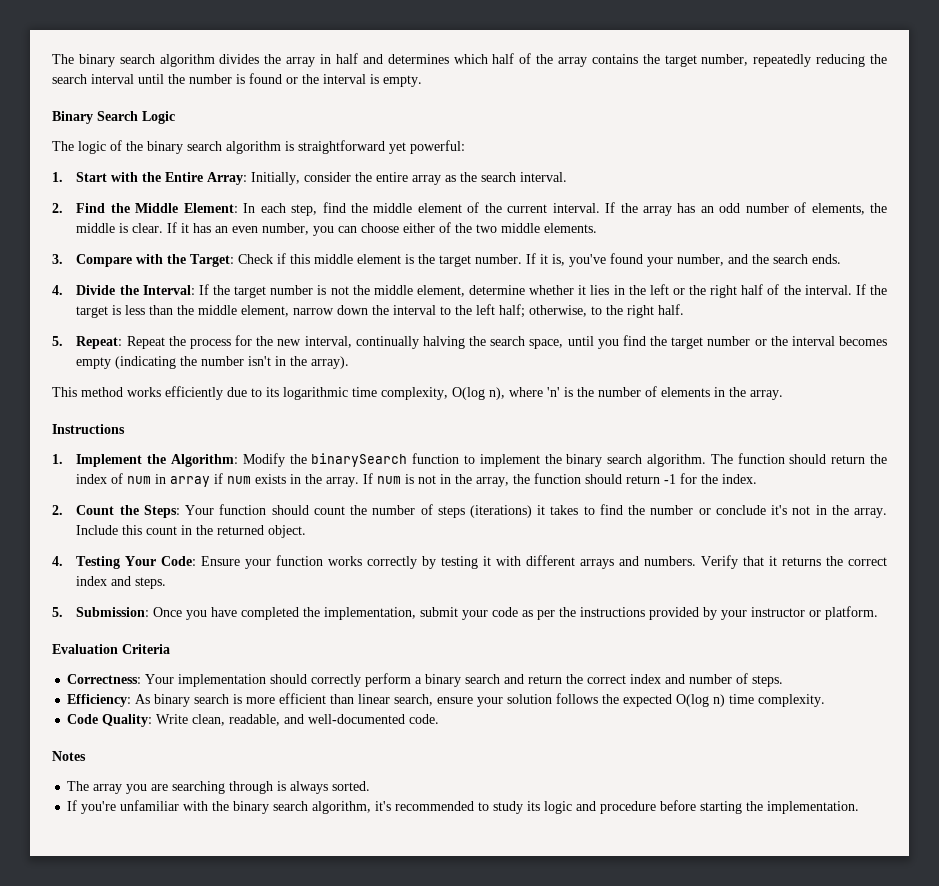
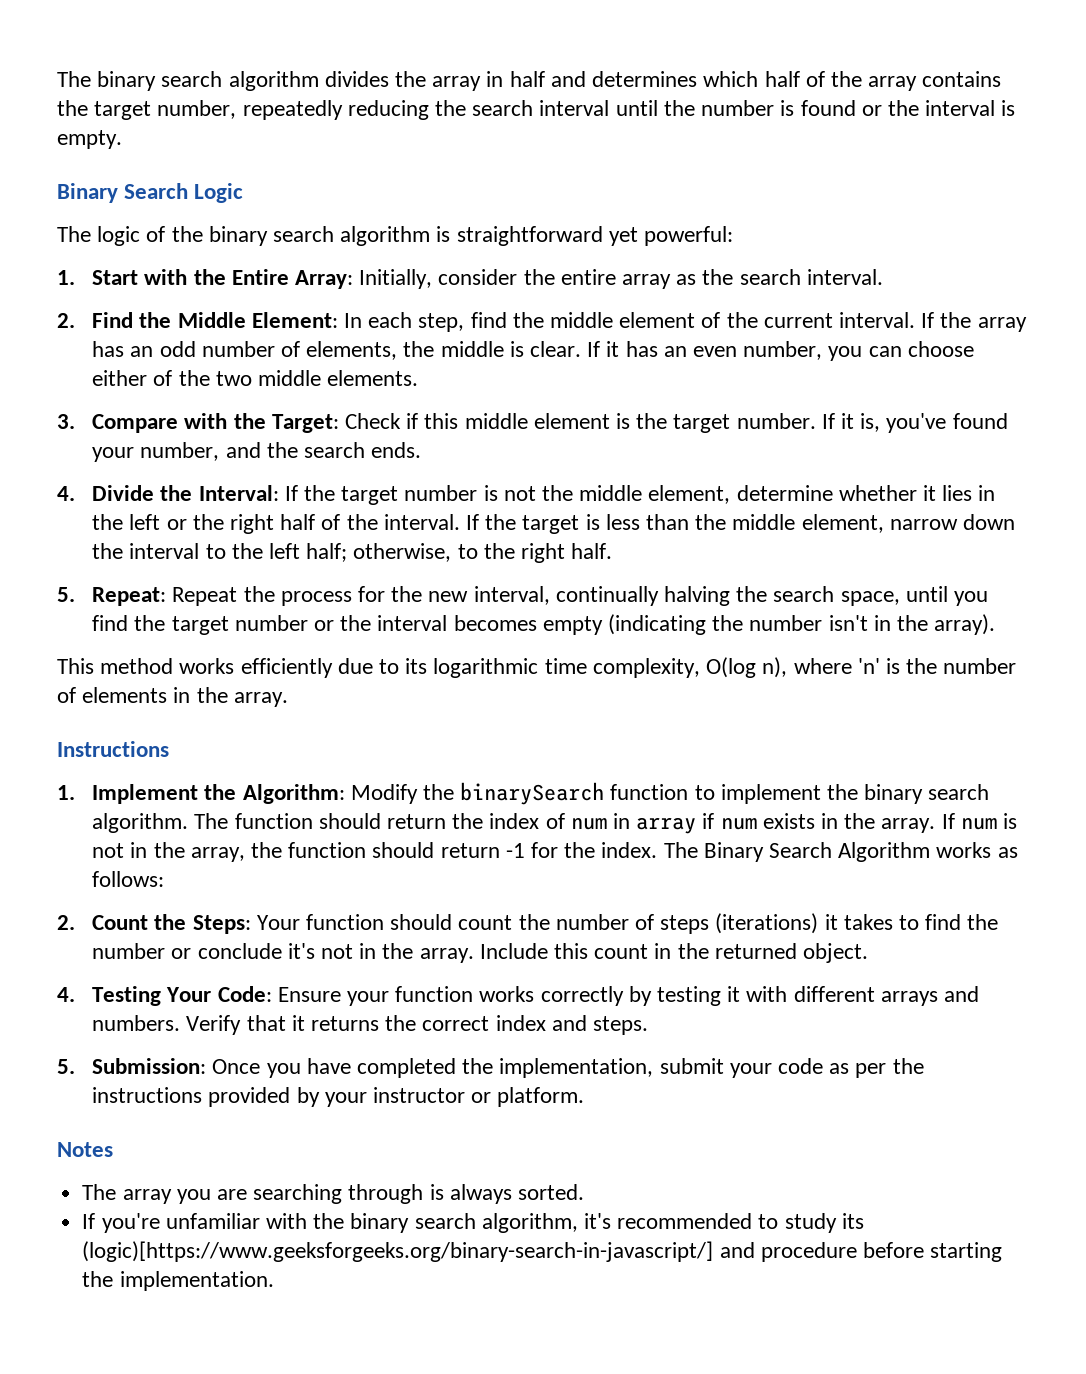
+ The Binary Search Algorithm works as follows:
- Evaluation Criteria
- Correctness: Your implementation should correctly perform a binary search and return the correct index and number of steps.
- Efficiency: As binary search is more efficient than linear search, ensure your solution follows the expected O(log n) time complexity.
- Code Quality: Write clean, readable, and well-documented code.
- If you're unfamiliar with the binary search algorithm, it's recommended to study its logic and procedure before starting the implementation.
+ If you're unfamiliar with the binary search algorithm, it's recommended to study its (logic)[https://www.geeksforgeeks.org/binary-search-in-javascript/] and procedure before starting the implementation.

